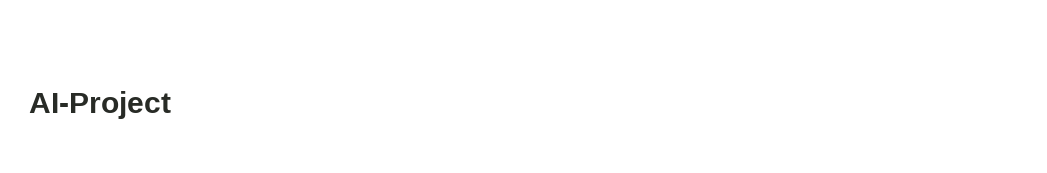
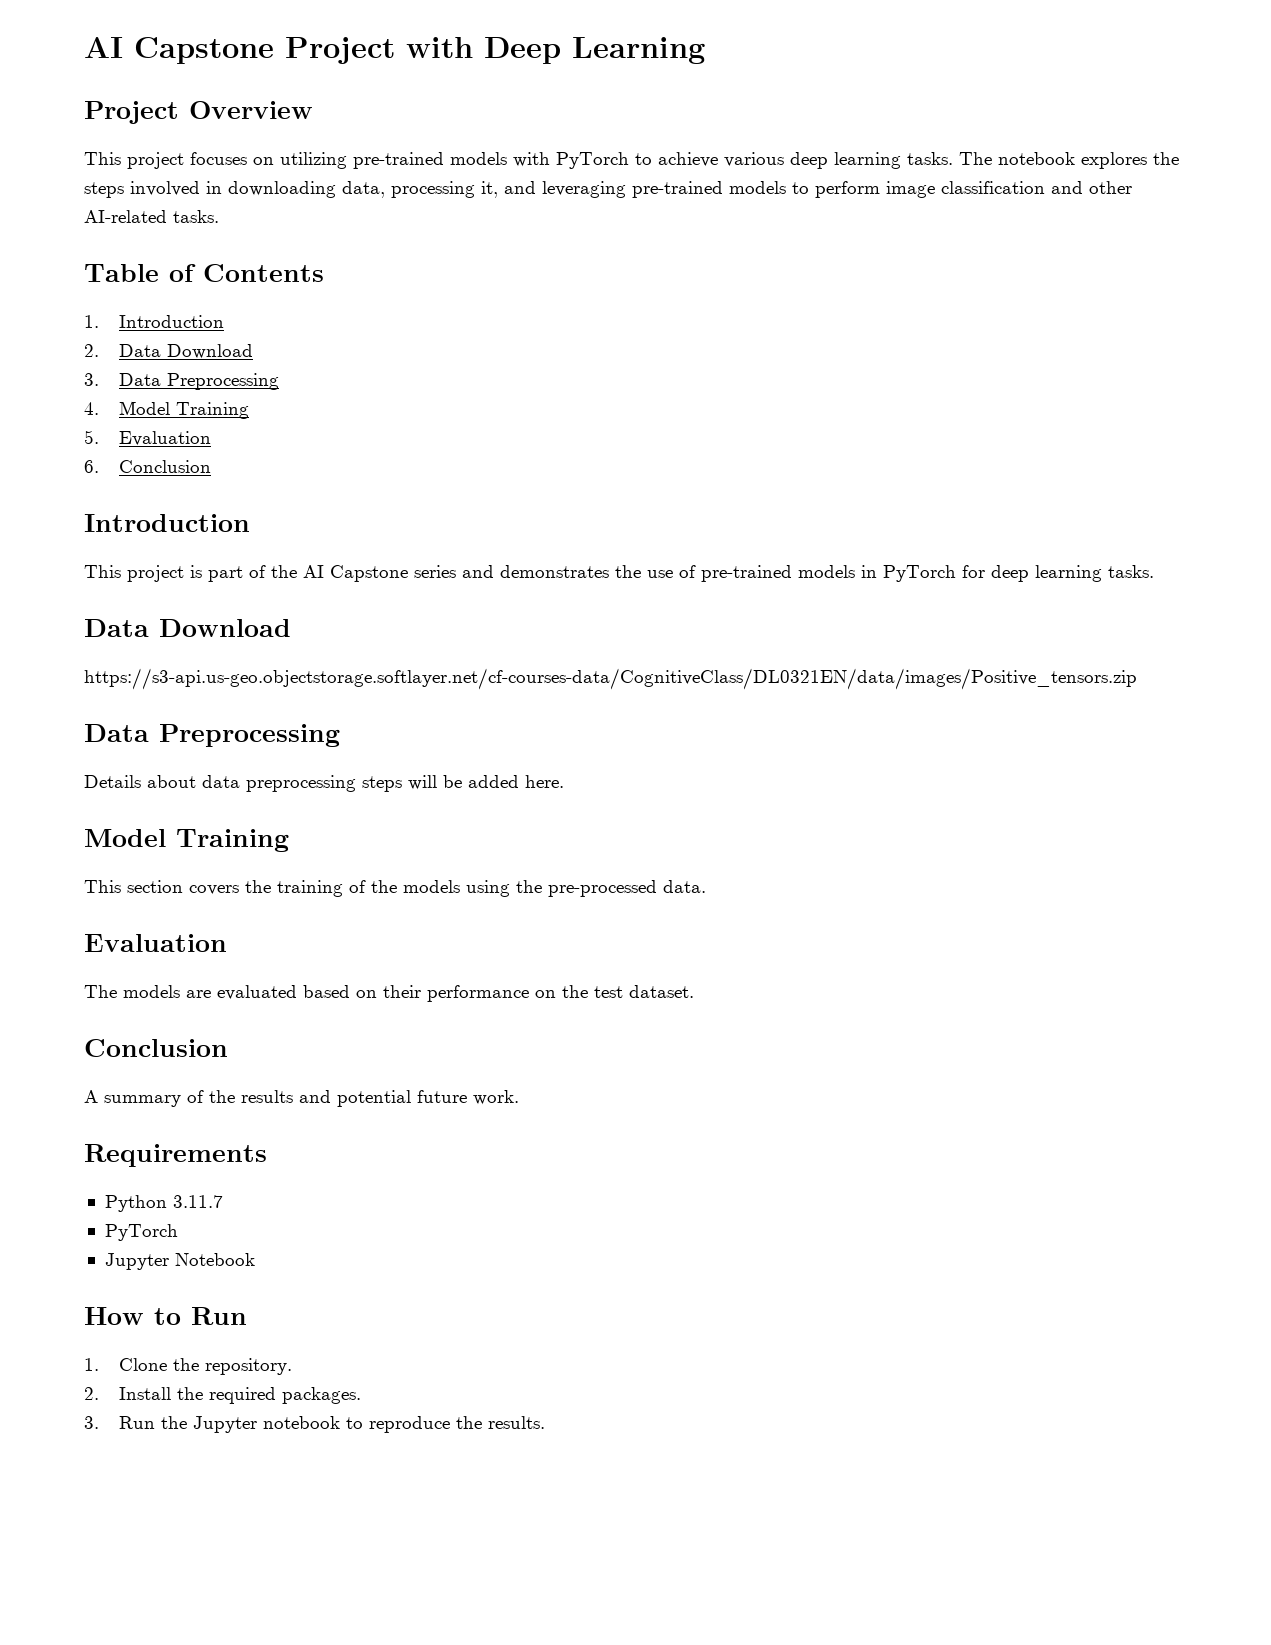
- AI-Project
+ AI Capstone Project with Deep Learning
+ Project Overview
+ This project focuses on utilizing pre-trained models with PyTorch to achieve various deep learning tasks. The notebook explores the steps involved in downloading data, processing it, and leveraging pre-trained models to perform image classification and other AI-related tasks.
+ Table of Contents
+ 1. Introduction
+ 2. Data Download
+ 3. Data Preprocessing
+ 4. Model Training
+ 5. Evaluation
+ 6. Conclusion
+ Introduction
+ This project is part of the AI Capstone series and demonstrates the use of pre-trained models in PyTorch for deep learning tasks.
+ Data Download
+ https://s3-api.us-geo.objectstorage.softlayer.net/cf-courses-data/CognitiveClass/DL0321EN/data/images/Positive_tensors.zip
+ Data Preprocessing
+ Details about data preprocessing steps will be added here.
+ Model Training
+ This section covers the training of the models using the pre-processed data.
+ Evaluation
+ The models are evaluated based on their performance on the test dataset.
+ Conclusion
+ A summary of the results and potential future work.
+ Requirements
+ Python 3.11.7
+ PyTorch
+ Jupyter Notebook
+ How to Run
+ 1. Clone the repository.
+ 2. Install the required packages.
+ 3. Run the Jupyter notebook to reproduce the results.

